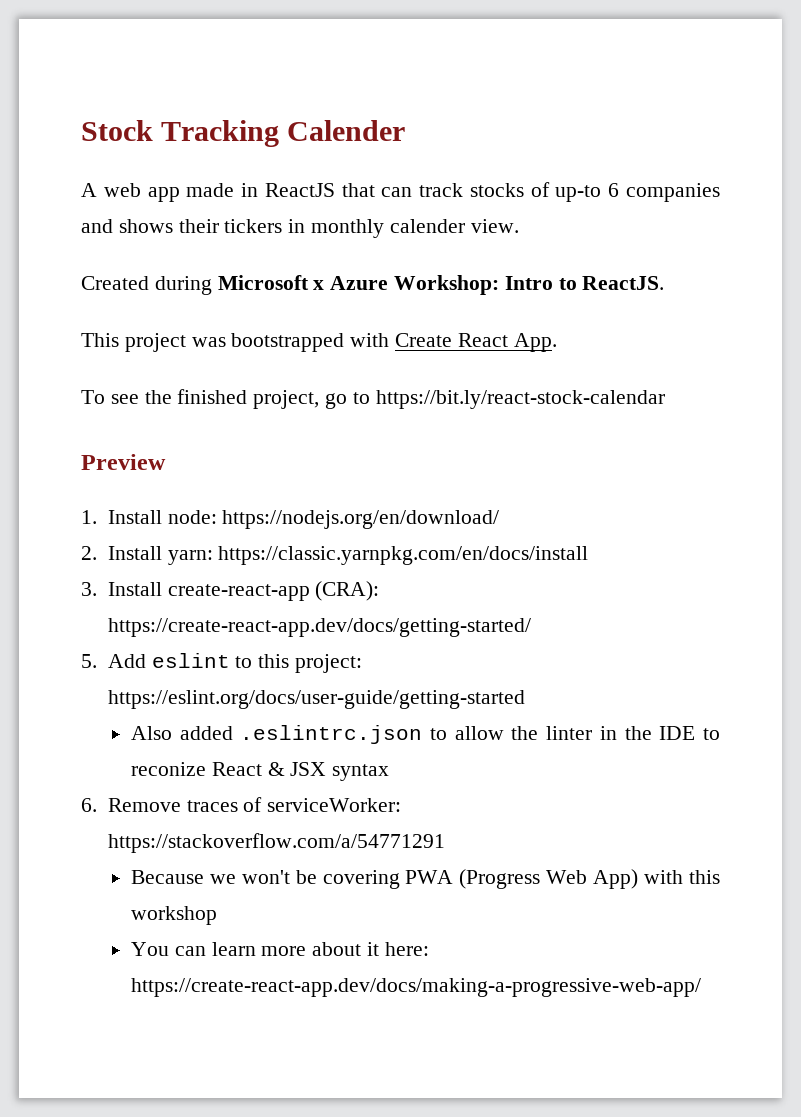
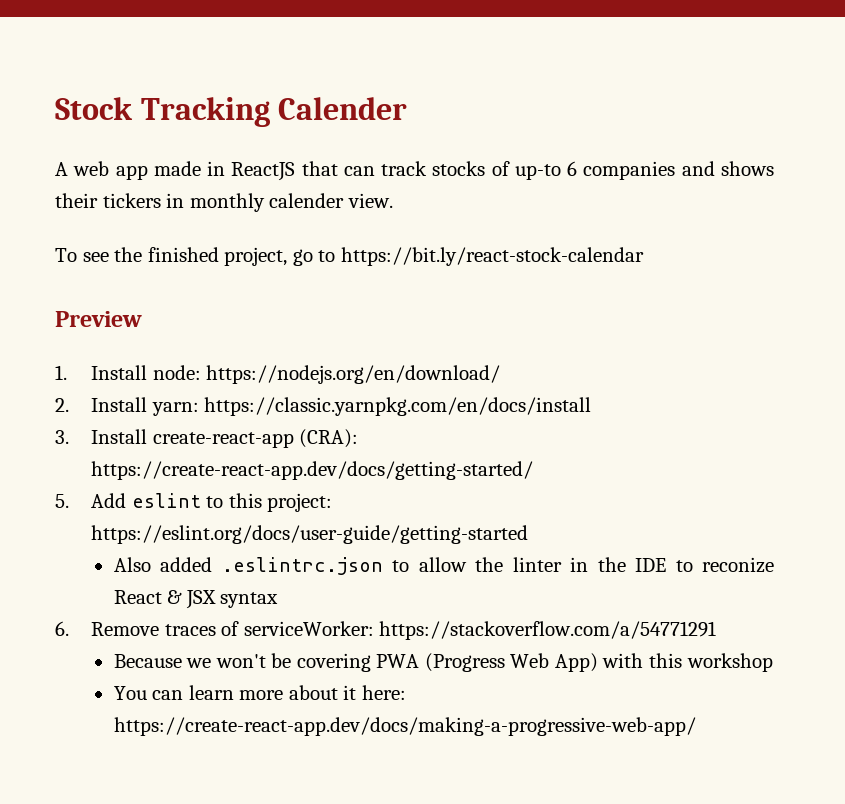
- Created during Microsoft x Azure Workshop: Intro to ReactJS.
- This project was bootstrapped with Create React App.

